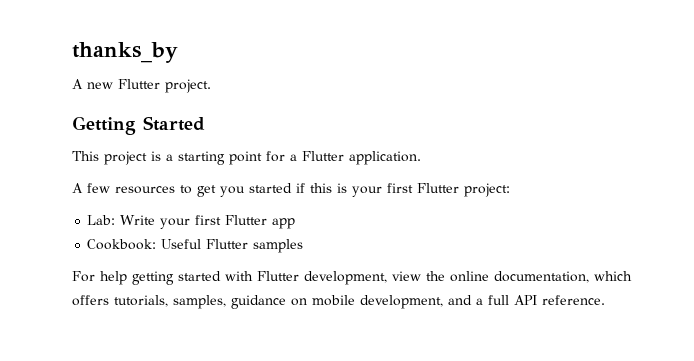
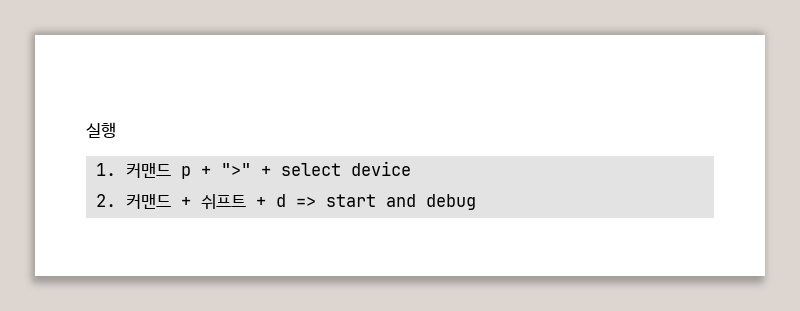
- thanks_by
- A new Flutter project.
- Getting Started
- This project is a starting point for a Flutter application.
- A few resources to get you started if this is your first Flutter project:
- Lab: Write your first Flutter app
- Cookbook: Useful Flutter samples
- For help getting started with Flutter development, view the online documentation, which offers tutorials, samples, guidance on mobile development, and a full API reference.
+ 실행
+ 1. 커맨드 p + ">" + select device
+ 2. 커맨드 + 쉬프트 + d => start and debug

